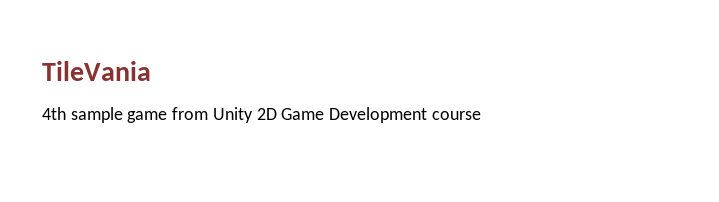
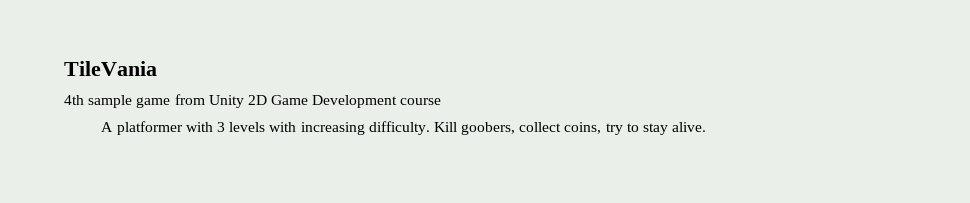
+ A platformer with 3 levels with increasing difficulty. Kill goobers, collect coins, try to stay alive.

